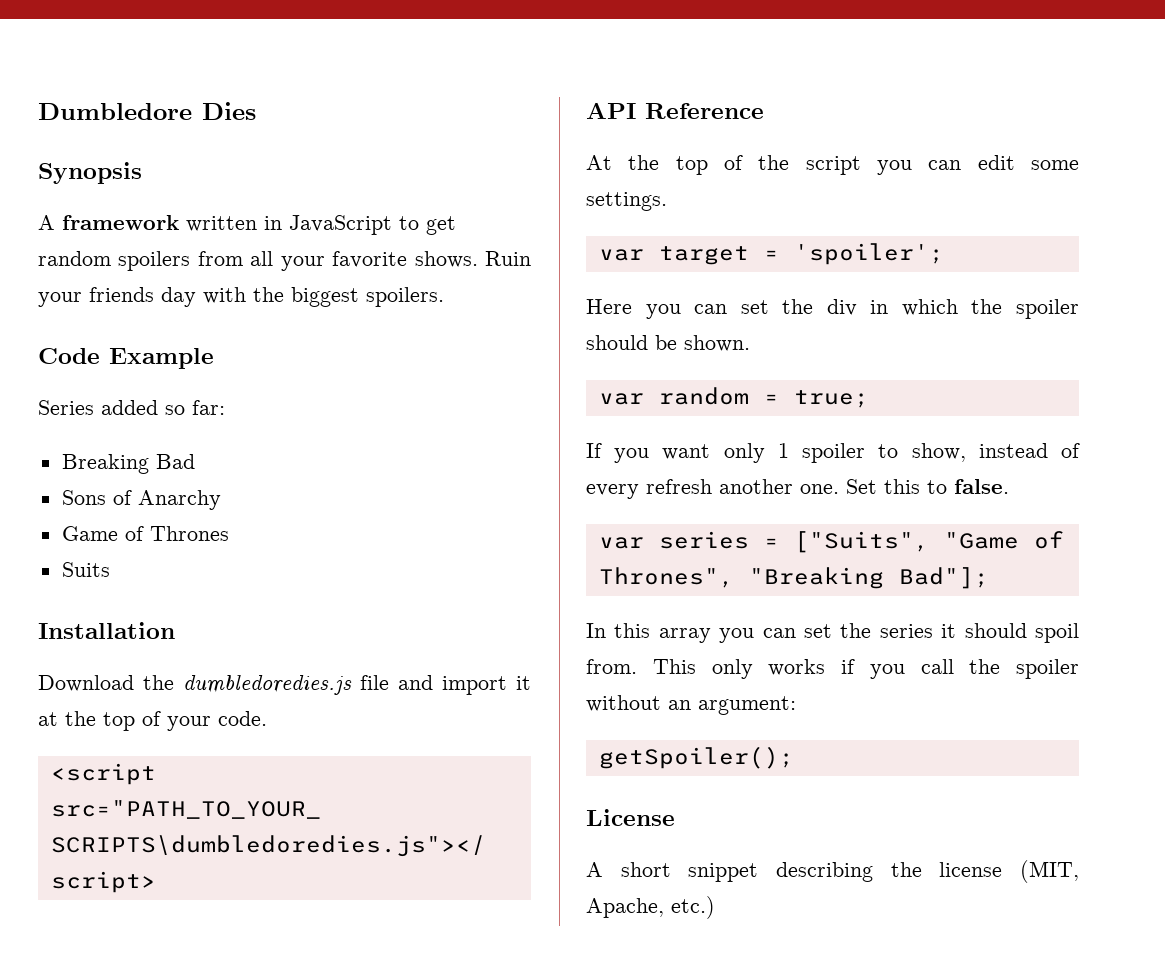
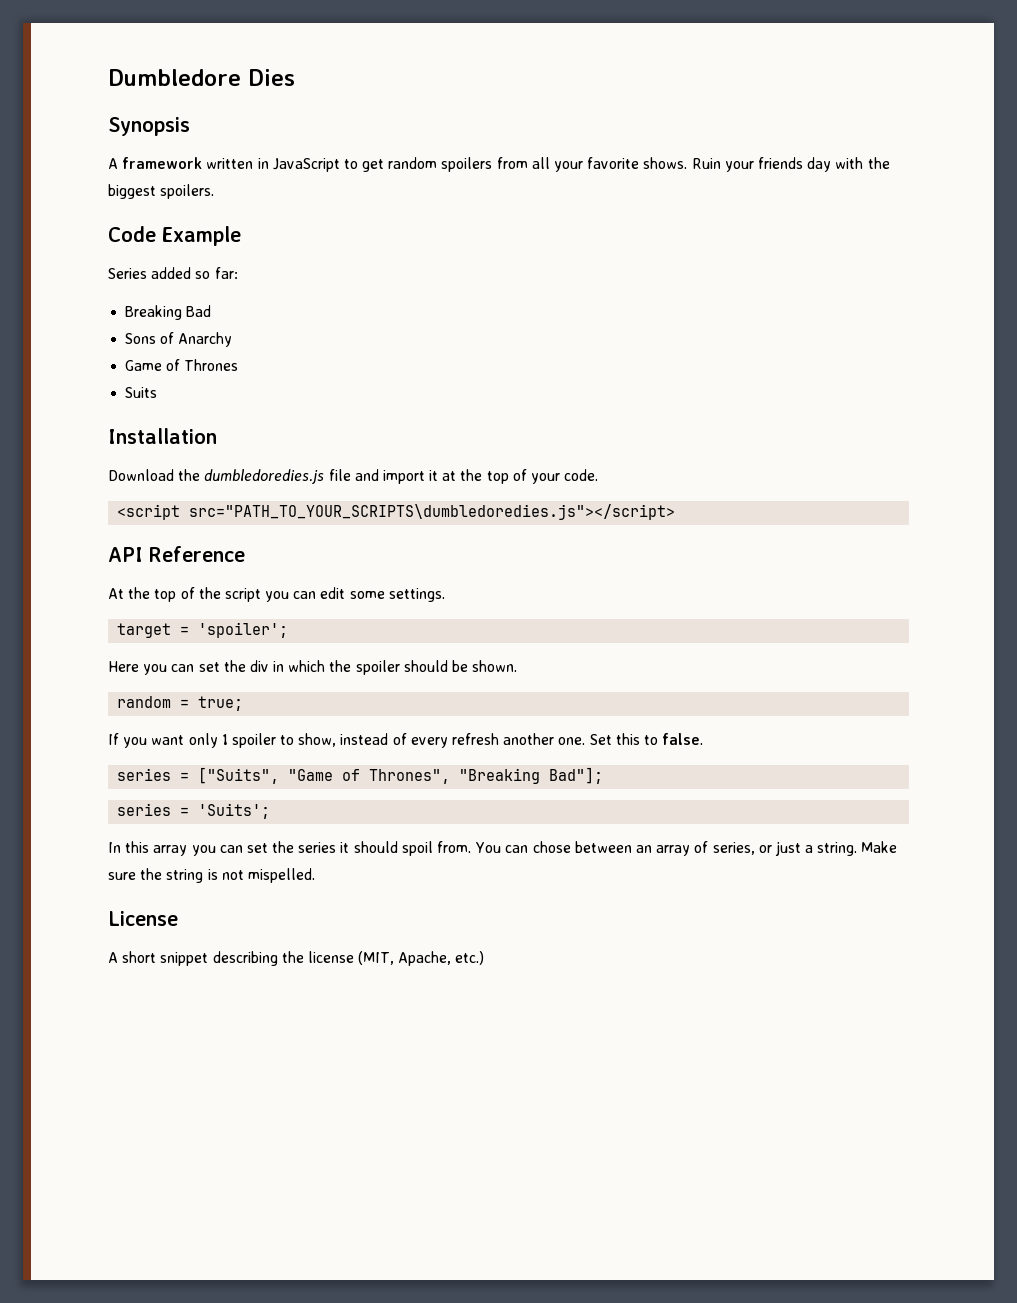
- var target = 'spoiler';
+ target = 'spoiler';
- var random = true;
+ random = true;
- var series = ["Suits", "Game of Thrones", "Breaking Bad"];
+ series = ["Suits", "Game of Thrones", "Breaking Bad"];
+ series = 'Suits';
- This only works if you call the spoiler without an argument:
- getSpoiler();
+ You can chose between an array of series, or just a string. Make sure the string is not mispelled.

